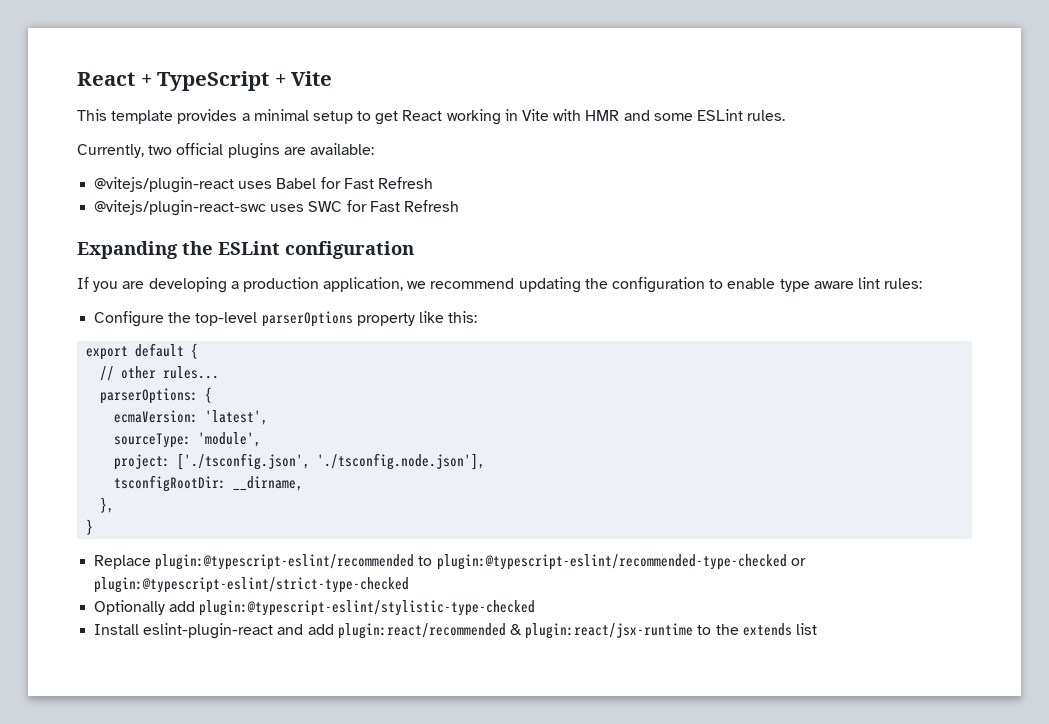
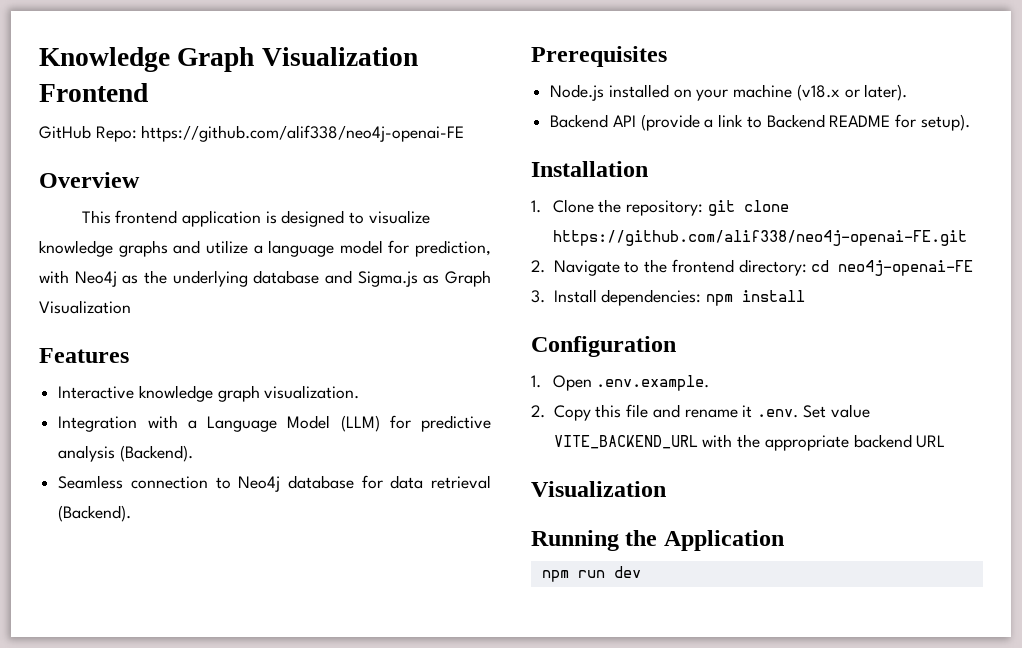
- React + TypeScript + Vite
- This template provides a minimal setup to get React working in Vite with HMR and some ESLint rules.
- Currently, two official plugins are available:
- @vitejs/plugin-react uses Babel for Fast Refresh
- @vitejs/plugin-react-swc uses SWC for Fast Refresh
- Expanding the ESLint configuration
- If you are developing a production application, we recommend updating the configuration to enable type aware lint rules:
- Configure the top-level parserOptions property like this:
- export default {
- // other rules...
- parserOptions: {
- ecmaVersion: 'latest',
- sourceType: 'module',
- project: ['./tsconfig.json', './tsconfig.node.json'],
- tsconfigRootDir: __dirname,
- },
- }
- Replace plugin:@typescript-eslint/recommended to plugin:@typescript-eslint/recommended-type-checked or plugin:@typescript-eslint/strict-type-checked
- Optionally add plugin:@typescript-eslint/stylistic-type-checked
- Install eslint-plugin-react and add plugin:react/recommended & plugin:react/jsx-runtime to the extends list
+ Knowledge Graph Visualization Frontend
+ GitHub Repo: https://github.com/alif338/neo4j-openai-FE
+ Overview
+ This frontend application is designed to visualize knowledge graphs and utilize a language model for prediction, with Neo4j as the underlying database and Sigma.js as Graph Visualization
+ Features
+ Interactive knowledge graph visualization.
+ Integration with a Language Model (LLM) for predictive analysis (Backend).
+ Seamless connection to Neo4j database for data retrieval (Backend).
+ Prerequisites
+ Node.js installed on your machine (v18.x or later).
+ Backend API (provide a link to Backend README for setup).
+ Installation
+ 1. Clone the repository: git clone https://github.com/alif338/neo4j-openai-FE.git
+ 2. Navigate to the frontend directory: cd neo4j-openai-FE
+ 3. Install dependencies: npm install
+ Configuration
+ 1. Open .env.example.
+ 2. Copy this file and rename it .env. Set value VITE_BACKEND_URL with the appropriate backend URL
+ Visualization
+ Running the Application
+ npm run dev

